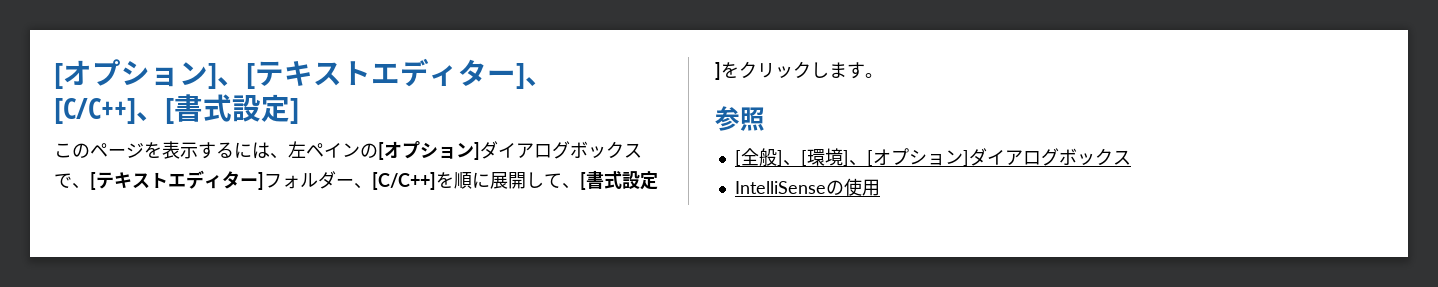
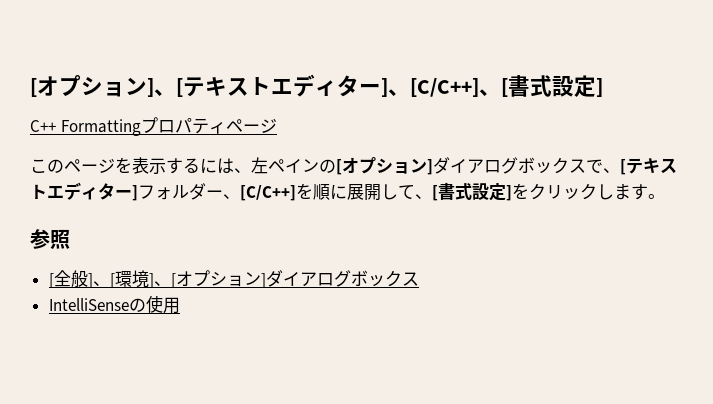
+ C++ Formattingプロパティページ

